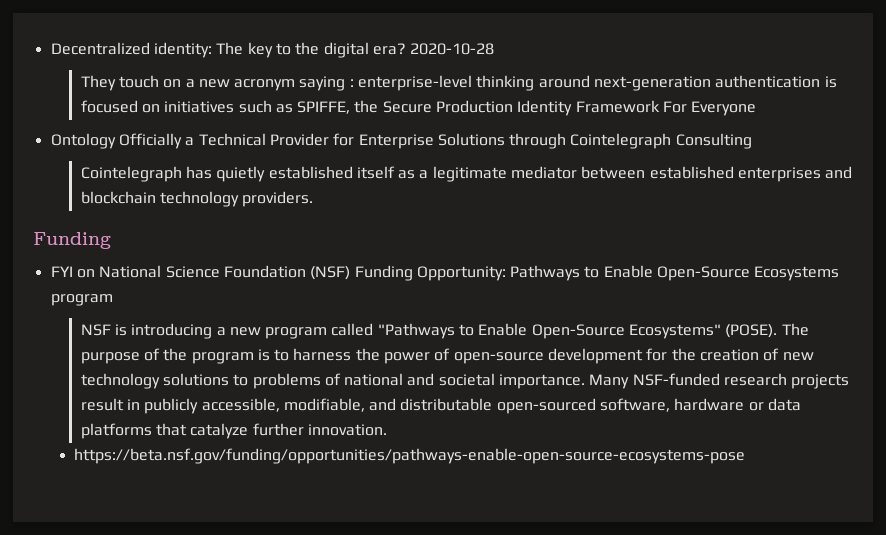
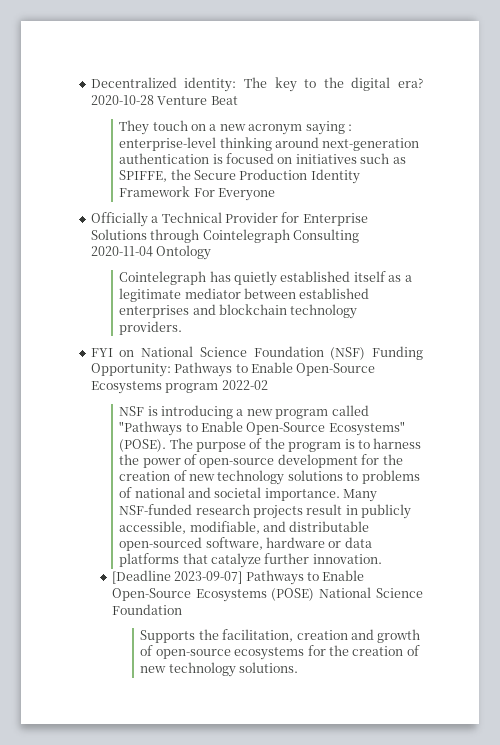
- 2020-10-28
+ 2020-10-28 Venture Beat
- Ontology Officially a Technical Provider for Enterprise Solutions through Cointelegraph Consulting
+ Officially a Technical Provider for Enterprise Solutions through Cointelegraph Consulting 2020-11-04 Ontology
  Cointelegraph has quietly established itself as a legitimate mediator between established enterprises and blockchain technology providers.
- Funding
- FYI on National Science Foundation (NSF) Funding Opportunity: Pathways to Enable Open-Source Ecosystems program
+ FYI on National Science Foundation (NSF) Funding Opportunity: Pathways to Enable Open-Source Ecosystems program 2022-02
- https://beta.nsf.gov/funding/opportunities/pathways-enable-open-source-ecosystems-pose
+ [Deadline 2023-09-07] Pathways to Enable Open-Source Ecosystems (POSE) National Science Foundation
+ Supports the facilitation, creation and growth of open-source ecosystems for the creation of new technology solutions.

